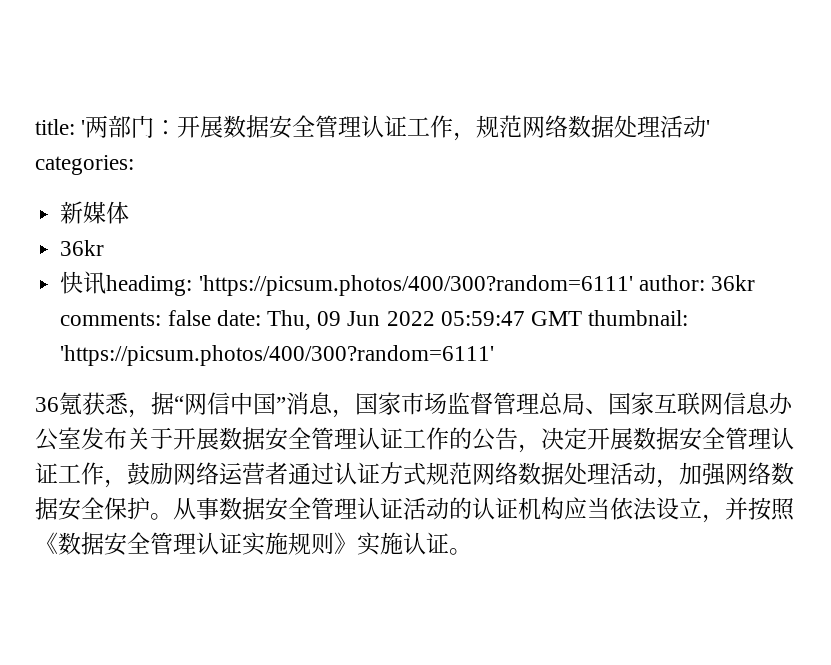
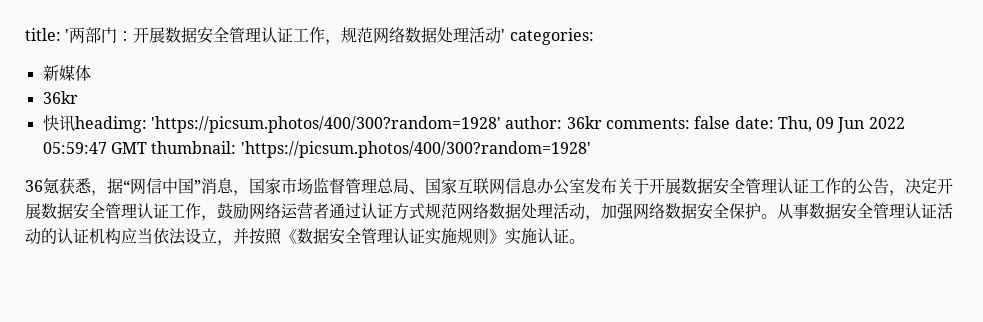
- 快讯headimg: 'https://picsum.photos/400/300?random=6111' author: 36kr comments: false date: Thu, 09 Jun 2022 05:59:47 GMT thumbnail: 'https://picsum.photos/400/300?random=6111'
+ 快讯headimg: 'https://picsum.photos/400/300?random=1928' author: 36kr comments: false date: Thu, 09 Jun 2022 05:59:47 GMT thumbnail: 'https://picsum.photos/400/300?random=1928'

